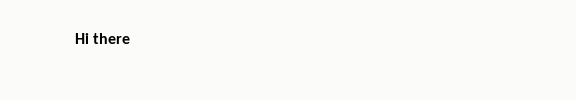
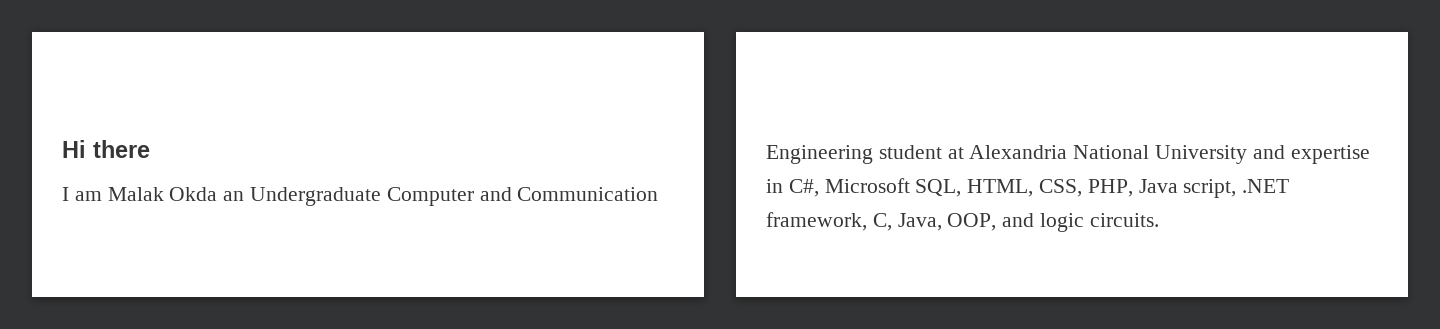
+ I am Malak Okda an Undergraduate Computer and Communication Engineering student at Alexandria National University and expertise in C#, Microsoft SQL, HTML, CSS, PHP, Java script, .NET framework, C, Java, OOP, and logic circuits.

